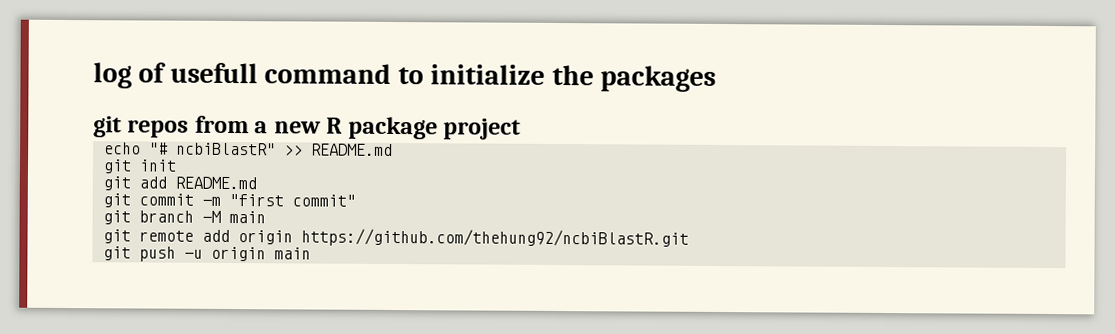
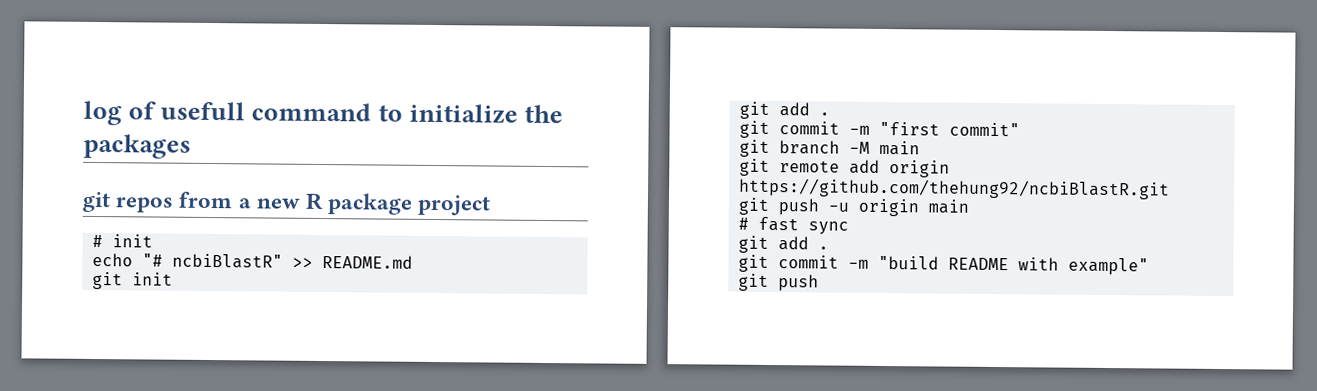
+ # init
  git init
- git add README.md
+ git add .
+ # fast sync
+ git add .
+ git commit -m "build README with example"
+ git push

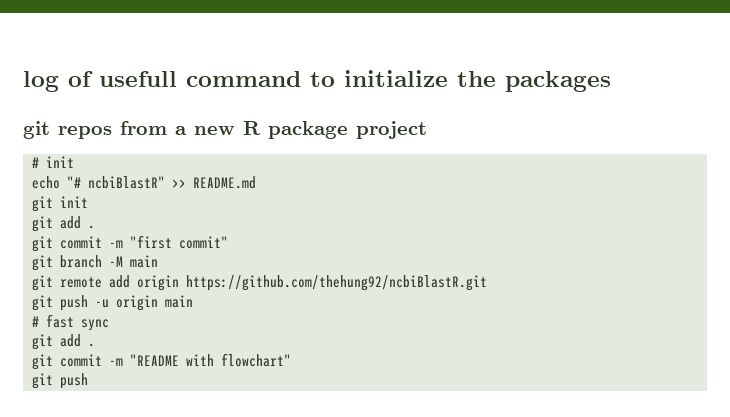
- git commit -m "build README with example"
+ git commit -m "README with flowchart"

